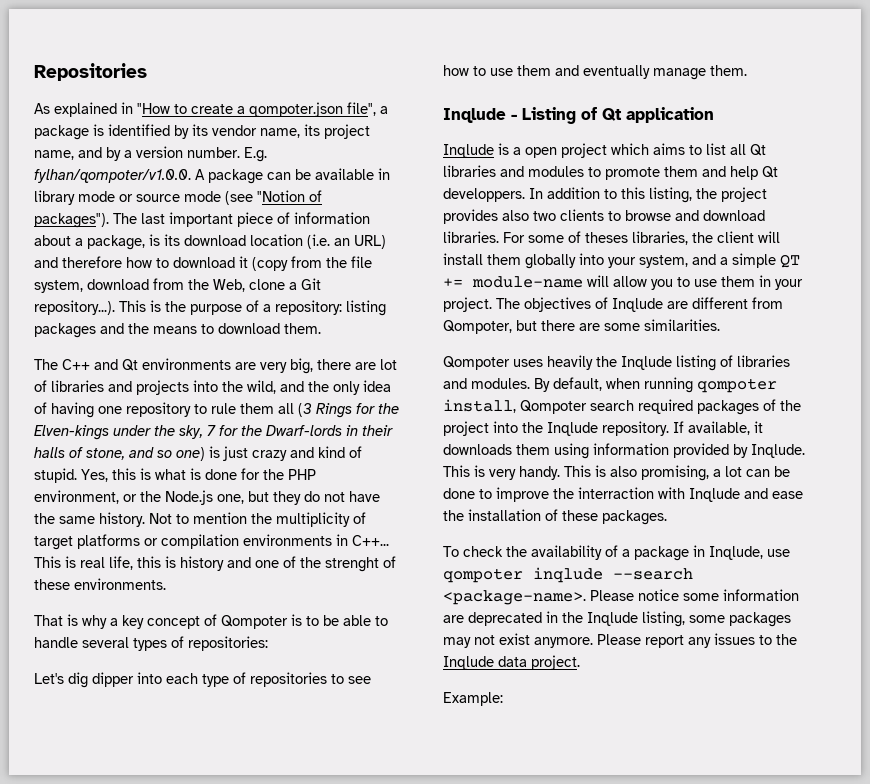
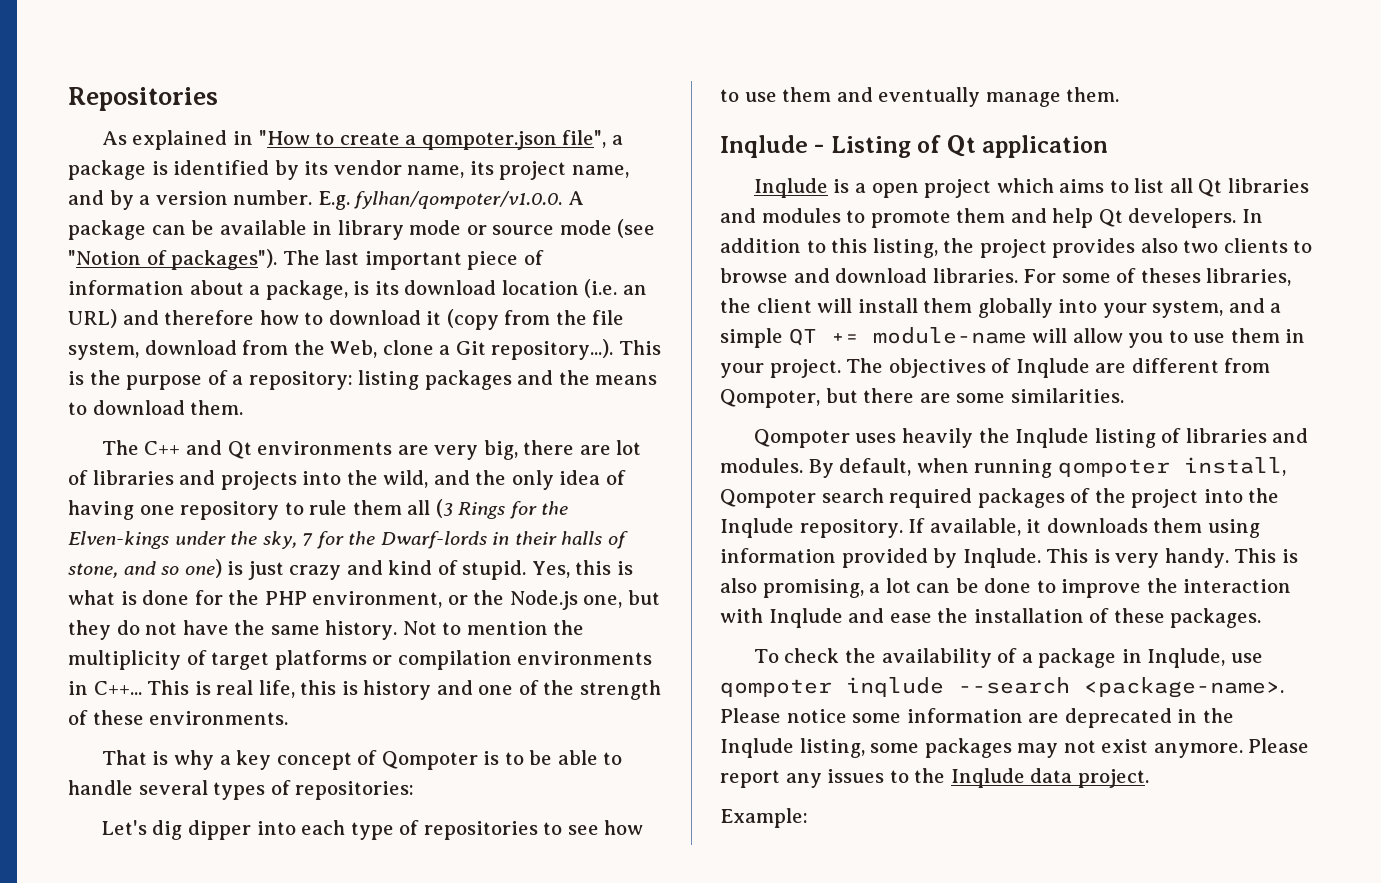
- This is real life, this is history and one of the strenght of these environments.
+ This is real life, this is history and one of the strength of these environments.
- Inqlude is a open project which aims to list all Qt libraries and modules to promote them and help Qt developpers.
+ Inqlude is a open project which aims to list all Qt libraries and modules to promote them and help Qt developers.
- This is also promising, a lot can be done to improve the interraction with Inqlude and ease the installation of these packages.
+ This is also promising, a lot can be done to improve the interaction with Inqlude and ease the installation of these packages.

